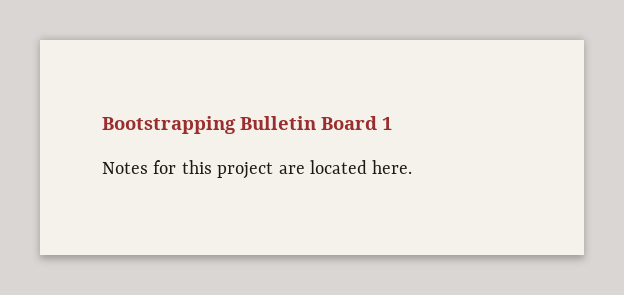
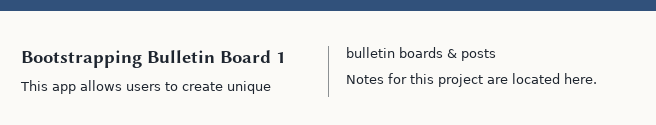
+ This app allows users to create unique bulletin boards & posts

